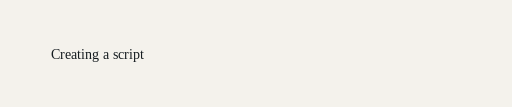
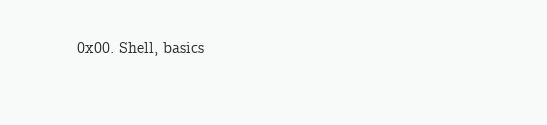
- Creating a script
+ 0x00. Shell, basics

